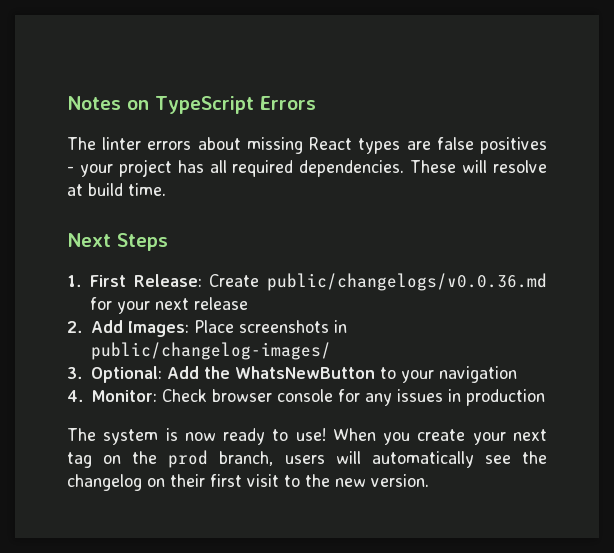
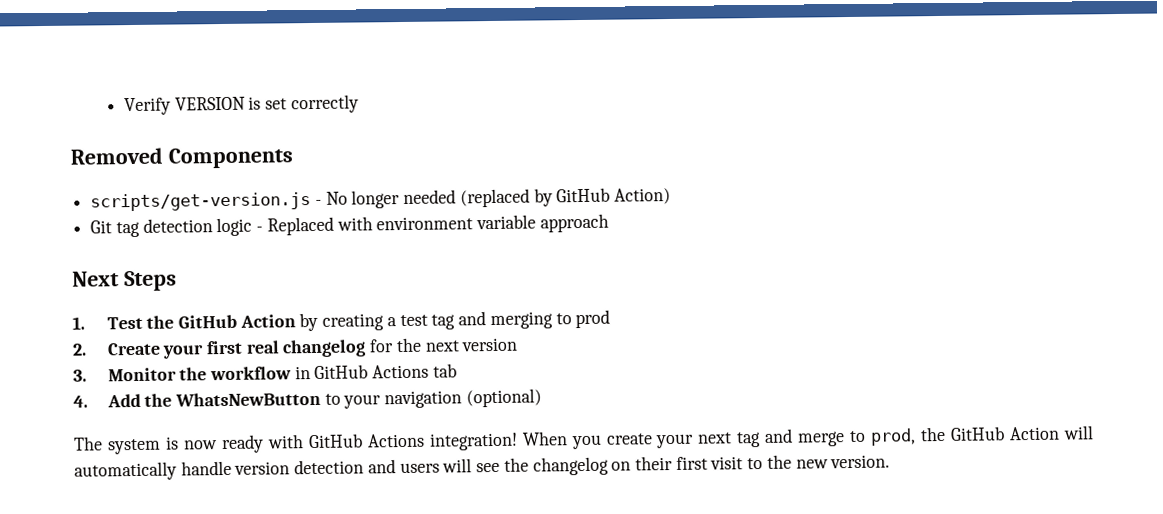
- Notes on TypeScript Errors
- The linter errors about missing React types are false positives - your project has all required dependencies. These will resolve at build time.
+ Verify VERSION is set correctly
+ Removed Components
+ scripts/get-version.js - No longer needed (replaced by GitHub Action)
+ Git tag detection logic - Replaced with environment variable approach
  Next Steps
- 1. First Release: Create public/changelogs/v0.0.36.md for your next release
- 2. Add Images: Place screenshots in public/changelog-images/
- 3. Optional: Add the WhatsNewButton to your navigation
- 4. Monitor: Check browser console for any issues in production
+ 1. Test the GitHub Action by creating a test tag and merging to prod
+ 2. Create your first real changelog for the next version
+ 3. Monitor the workflow in GitHub Actions tab
+ 4. Add the WhatsNewButton to your navigation (optional)
- The system is now ready to use!
+ The system is now ready with GitHub Actions integration!
- When you create your next tag on the prod branch, users will automatically see the changelog on their first visit to the new version.
+ When you create your next tag and merge to prod, the GitHub Action will automatically handle version detection and users will see the changelog on their first visit to the new version.

